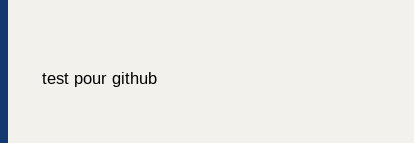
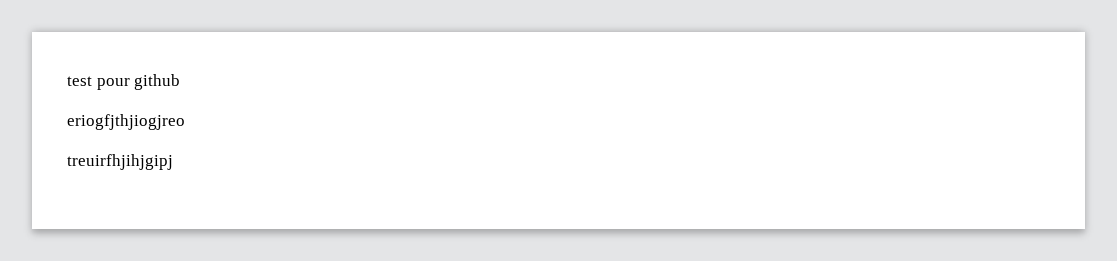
+ eriogfjthjiogjreo
+ treuirfhjihjgipj

